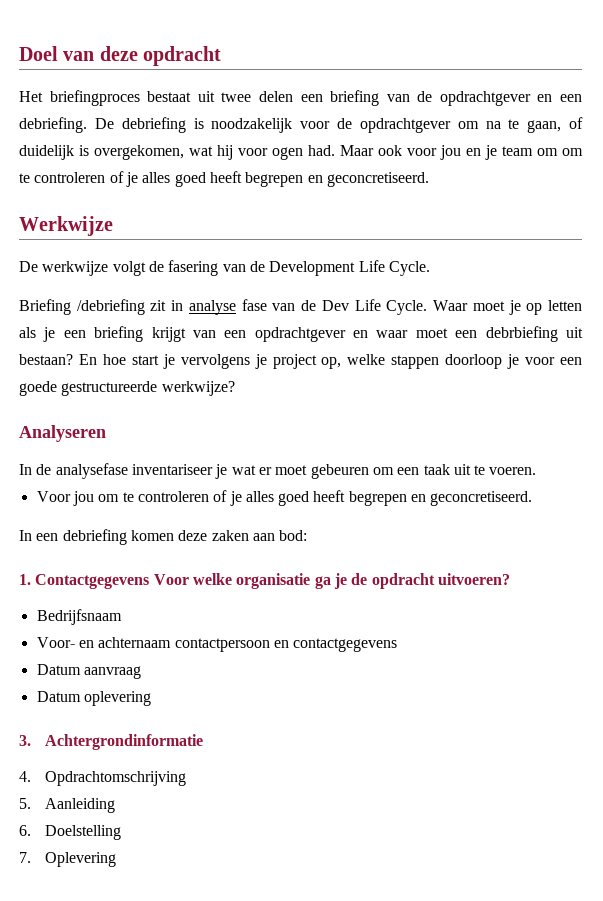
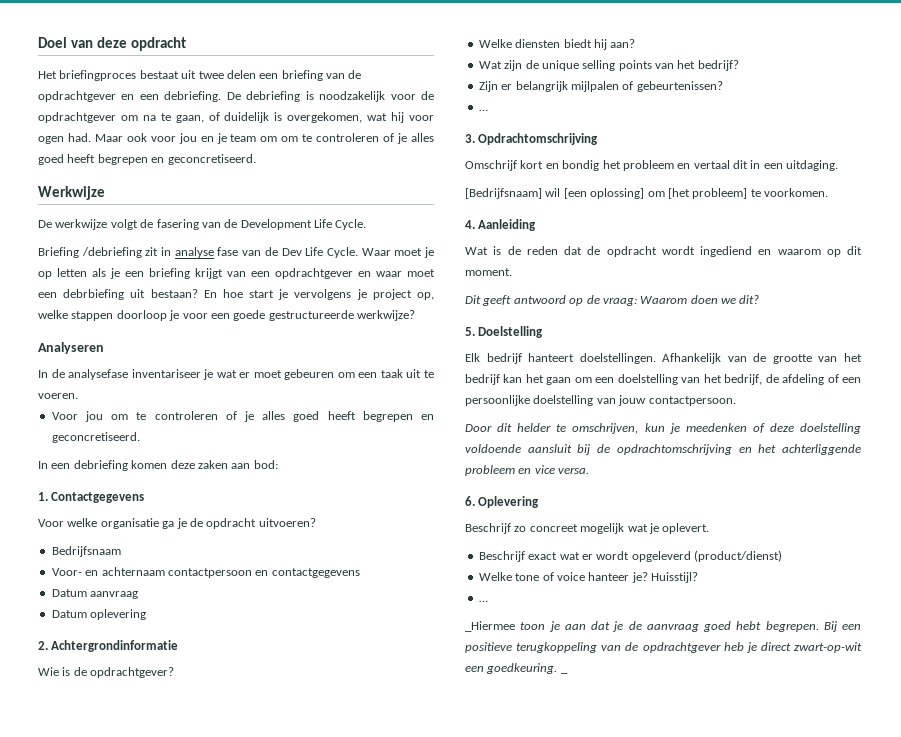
- 1. Contactgegevens Voor welke organisatie ga je de opdracht uitvoeren?
+ 1. Contactgegevens
+ Voor welke organisatie ga je de opdracht uitvoeren?
- 3. Achtergrondinformatie
+ 2. Achtergrondinformatie
- 4. Opdrachtomschrijving
- 5. Aanleiding
- 6. Doelstelling
- 7. Oplevering
+ Wie is de opdrachtgever?
+ Welke diensten biedt hij aan?
+ Wat zijn de unique selling points van het bedrijf?
+ Zijn er belangrijk mijlpalen of gebeurtenissen?
+ …
+ 3. Opdrachtomschrijving
+ Omschrijf kort en bondig het probleem en vertaal dit in een uitdaging.
+ [Bedrijfsnaam] wil [een oplossing] om [het probleem] te voorkomen.
+ 4. Aanleiding
+ Wat is de reden dat de opdracht wordt ingediend en waarom op dit moment.
+ Dit geeft antwoord op de vraag: Waarom doen we dit?
+ 5. Doelstelling
+ Elk bedrijf hanteert doelstellingen. Afhankelijk van de grootte van het bedrijf kan het gaan om een doelstelling van het bedrijf, de afdeling of een persoonlijke doelstelling van jouw contactpersoon.
+ Door dit helder te omschrijven, kun je meedenken of deze doelstelling voldoende aansluit bij de opdrachtomschrijving en het achterliggende probleem en vice versa.
+ 6. Oplevering
+ Beschrijf zo concreet mogelijk wat je oplevert.
+ Beschrijf exact wat er wordt opgeleverd (product/dienst)
+ Welke tone of voice hanteer je? Huisstijl?
+ …
+ _Hiermee toon je aan dat je de aanvraag goed hebt begrepen. Bij een positieve terugkoppeling van de opdrachtgever heb je direct zwart-op-wit een goedkeuring. _

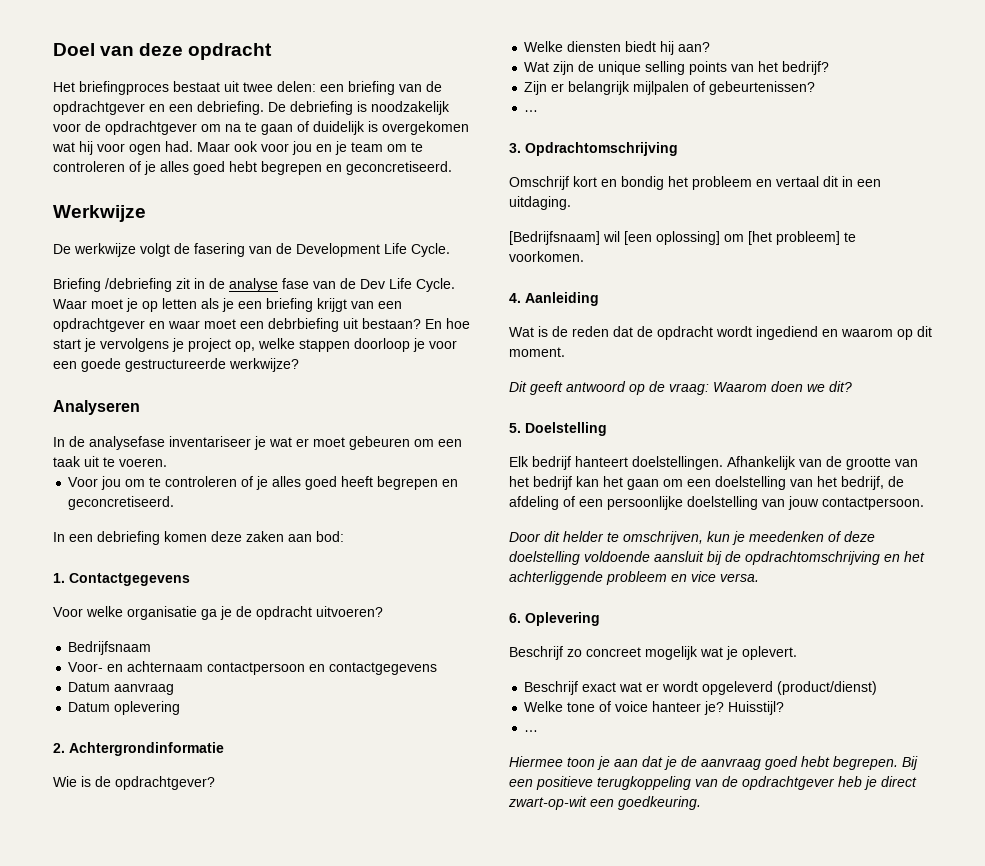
- Het briefingproces bestaat uit twee delen een briefing van de opdrachtgever en een debriefing.
+ Het briefingproces bestaat uit twee delen: een briefing van de opdrachtgever en een debriefing.
- De debriefing is noodzakelijk voor de opdrachtgever om na te gaan, of duidelijk is overgekomen, wat hij voor ogen had.
+ De debriefing is noodzakelijk voor de opdrachtgever om na te gaan of duidelijk is overgekomen wat hij voor ogen had.
- Maar ook voor jou en je team om om te controleren of je alles goed heeft begrepen en geconcretiseerd.
+ Maar ook voor jou en je team om te controleren of je alles goed hebt begrepen en geconcretiseerd.
- Briefing /debriefing zit in analyse fase van de Dev Life Cycle.
+ Briefing /debriefing zit in de analyse fase van de Dev Life Cycle.
- _Hiermee toon je aan dat je de aanvraag goed hebt begrepen.
+ Hiermee toon je aan dat je de aanvraag goed hebt begrepen.
- _

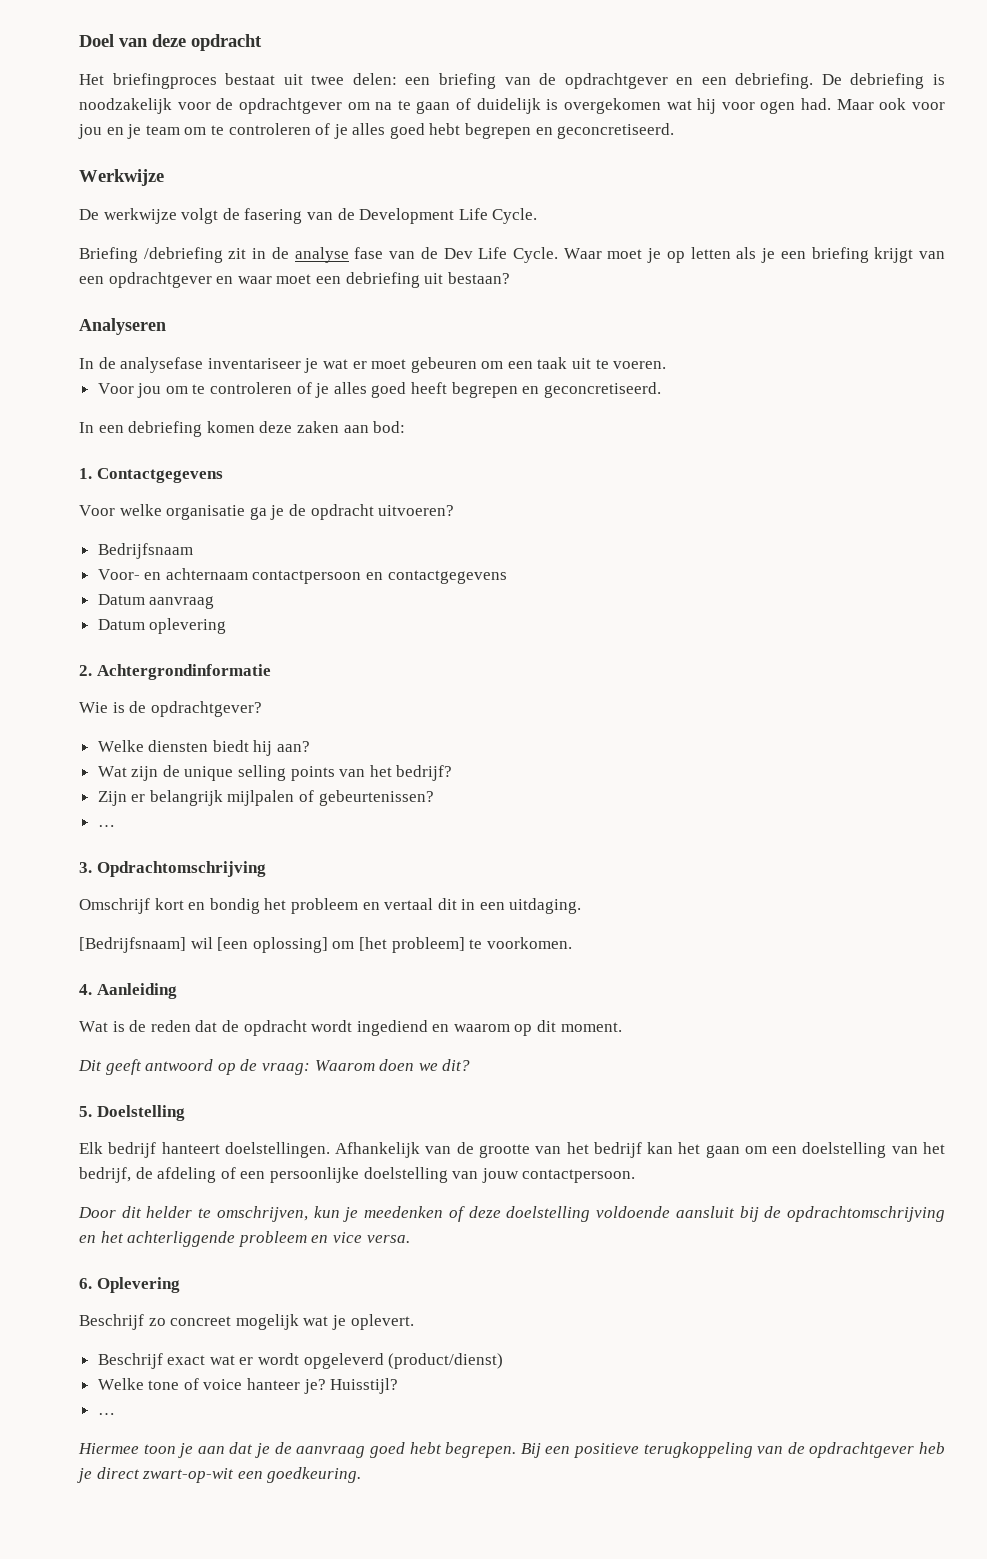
- Waar moet je op letten als je een briefing krijgt van een opdrachtgever en waar moet een debrbiefing uit bestaan? En hoe start je vervolgens je project op, welke stappen doorloop je voor een goede gestructureerde werkwijze?
+ Waar moet je op letten als je een briefing krijgt van een opdrachtgever en waar moet een debriefing uit bestaan?

